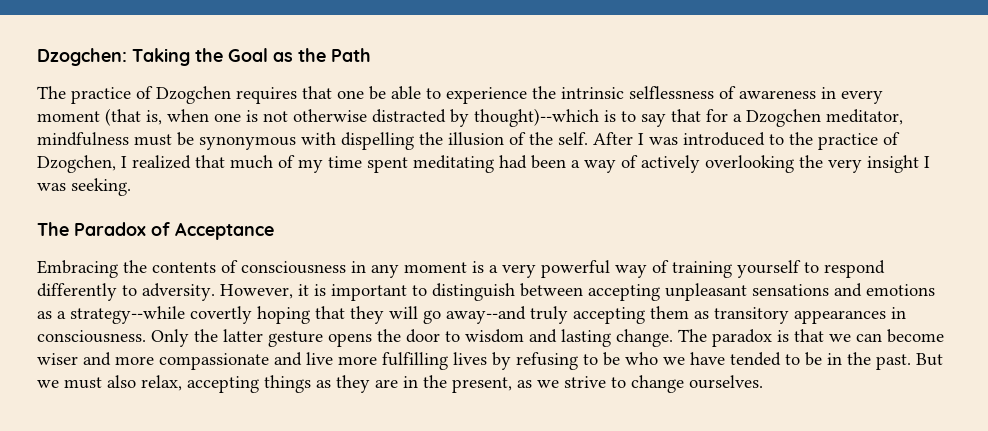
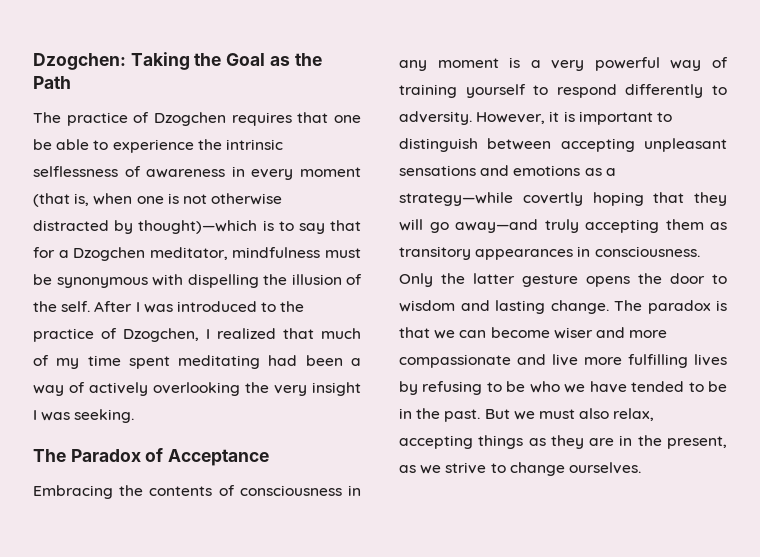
- The practice of Dzogchen requires that one be able to experience the intrinsic selflessness of awareness in every moment (that is, when one is not otherwise distracted by thought)--which is to say that for a Dzogchen meditator, mindfulness must be synonymous with dispelling the illusion of the self.
+ The practice of Dzogchen requires that one be able to experience the intrinsic selflessness of awareness in every moment (that is, when one is not otherwise distracted by thought)—which is to say that for a Dzogchen meditator, mindfulness must be synonymous with dispelling the illusion of the self.
- However, it is important to distinguish between accepting unpleasant sensations and emotions as a strategy--while covertly hoping that they will go away--and truly accepting them as transitory appearances in consciousness.
+ However, it is important to distinguish between accepting unpleasant sensations and emotions as a strategy—while covertly hoping that they will go away—and truly accepting them as transitory appearances in consciousness.

